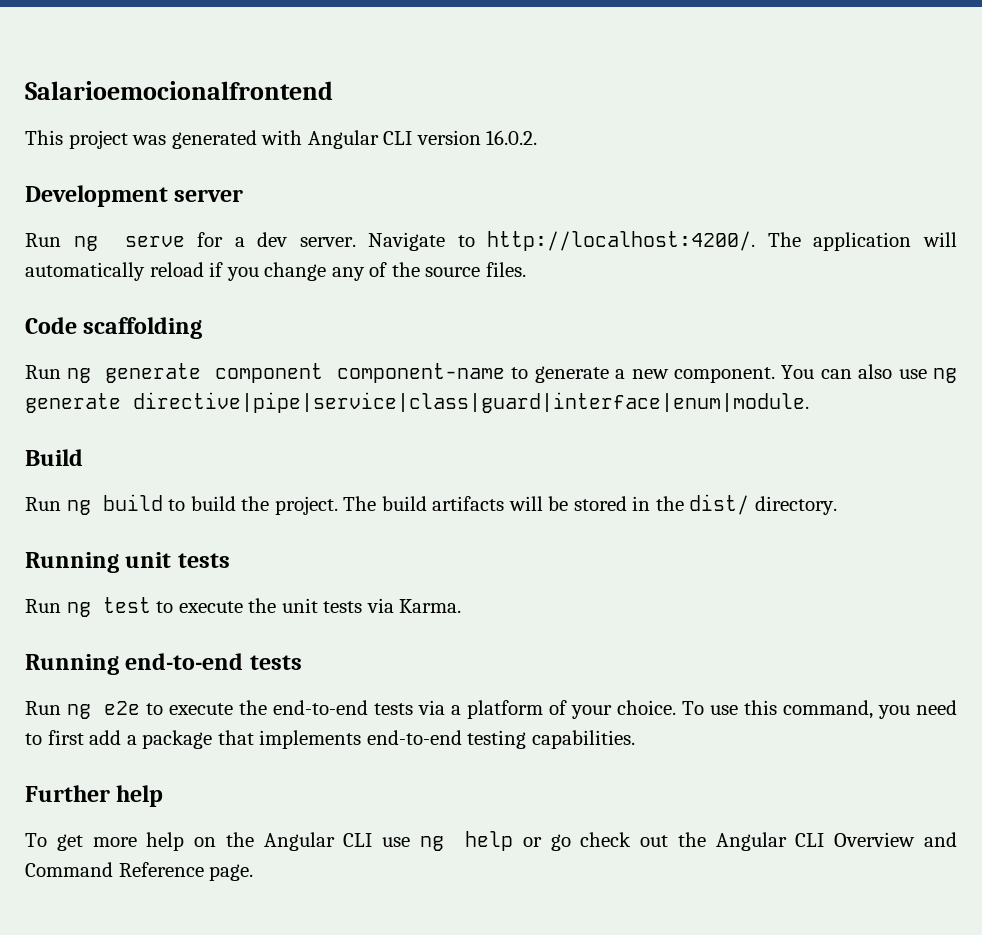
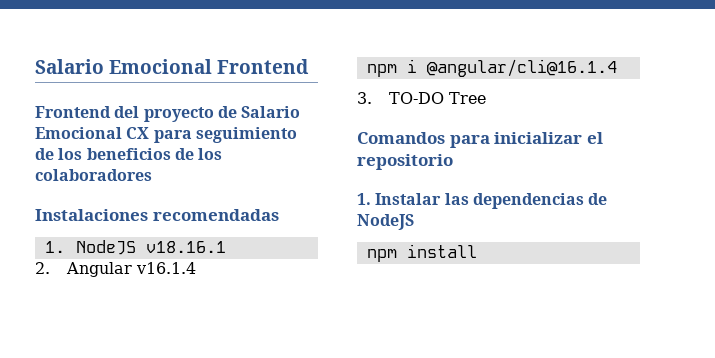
- Salarioemocionalfrontend
- This project was generated with Angular CLI version 16.0.2.
- Development server
- Run ng serve for a dev server. Navigate to http://localhost:4200/. The application will automatically reload if you change any of the source files.
- Code scaffolding
- Run ng generate component component-name to generate a new component. You can also use ng generate directive|pipe|service|class|guard|interface|enum|module.
- Build
- Run ng build to build the project. The build artifacts will be stored in the dist/ directory.
- Running unit tests
- Run ng test to execute the unit tests via Karma.
- Running end-to-end tests
- Run ng e2e to execute the end-to-end tests via a platform of your choice. To use this command, you need to first add a package that implements end-to-end testing capabilities.
- Further help
- To get more help on the Angular CLI use ng help or go check out the Angular CLI Overview and Command Reference page.
+ Salario Emocional Frontend
+ Frontend del proyecto de Salario Emocional CX para seguimiento de los beneficios de los colaboradores
+ Instalaciones recomendadas
+ 1. NodeJS v18.16.1
+ 2. Angular v16.1.4
+ npm i @angular/cli@16.1.4
+ 3. TO-DO Tree
+ Comandos para inicializar el repositorio
+ 1. Instalar las dependencias de NodeJS
+ npm install

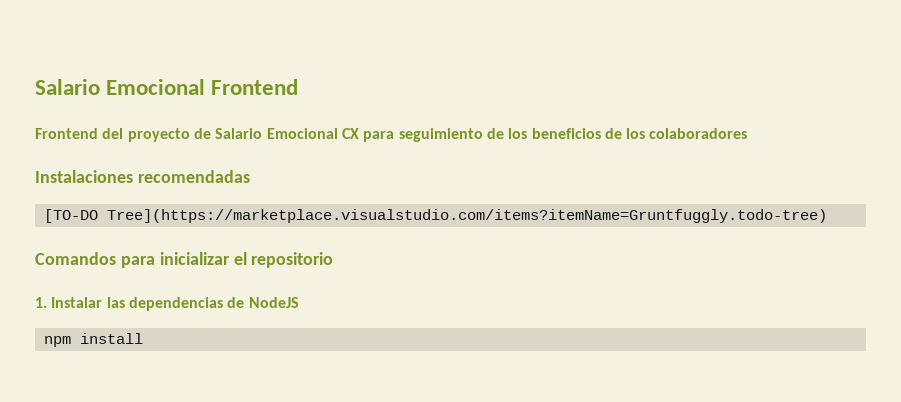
- 1. NodeJS v18.16.1
- 2. Angular v16.1.4
- npm i @angular/cli@16.1.4
- 3. TO-DO Tree
+ [TO-DO Tree](https://marketplace.visualstudio.com/items?itemName=Gruntfuggly.todo-tree)

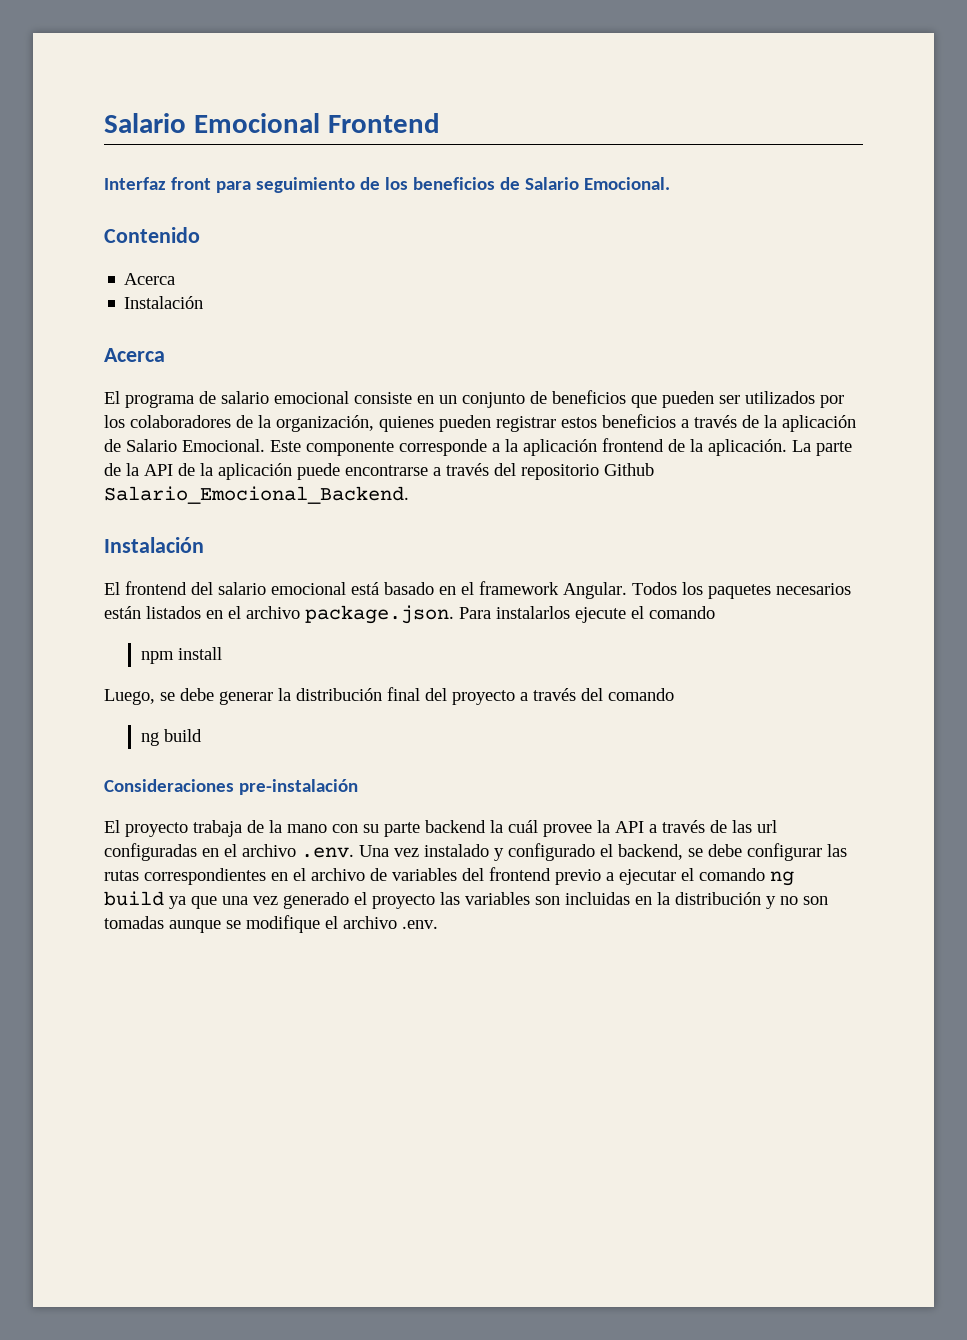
- Frontend del proyecto de Salario Emocional CX para seguimiento de los beneficios de los colaboradores
- Instalaciones recomendadas
- [TO-DO Tree](https://marketplace.visualstudio.com/items?itemName=Gruntfuggly.todo-tree)
- Comandos para inicializar el repositorio
- 1. Instalar las dependencias de NodeJS
+ Interfaz front para seguimiento de los beneficios de Salario Emocional.
+ Contenido
+ Acerca
+ Instalación
+ Acerca
+ El programa de salario emocional consiste en un conjunto de beneficios que pueden ser utilizados por los colaboradores de la organización, quienes pueden registrar estos beneficios a través de la aplicación de Salario Emocional. Este componente corresponde a la aplicación frontend de la aplicación. La parte de la API de la aplicación puede encontrarse a través del repositorio Github Salario_Emocional_Backend.
+ Instalación
+ El frontend del salario emocional está basado en el framework Angular. Todos los paquetes necesarios están listados en el archivo package.json. Para instalarlos ejecute el comando
  npm install
+ Luego, se debe generar la distribución final del proyecto a través del comando
+ ng build
+ Consideraciones pre-instalación
+ El proyecto trabaja de la mano con su parte backend la cuál provee la API a través de las url configuradas en el archivo .env. Una vez instalado y configurado el backend, se debe configurar las rutas correspondientes en el archivo de variables del frontend previo a ejecutar el comando ng build ya que una vez generado el proyecto las variables son incluidas en la distribución y no son tomadas aunque se modifique el archivo .env.

